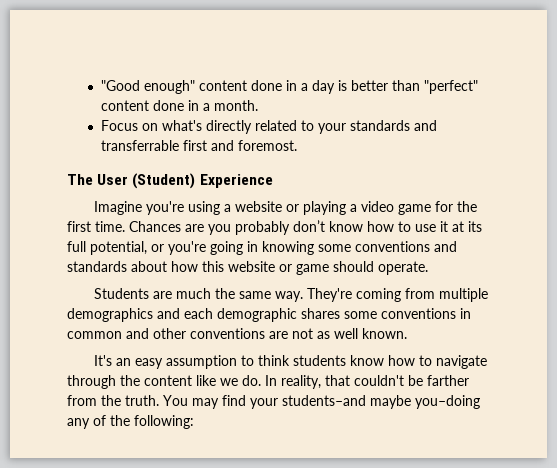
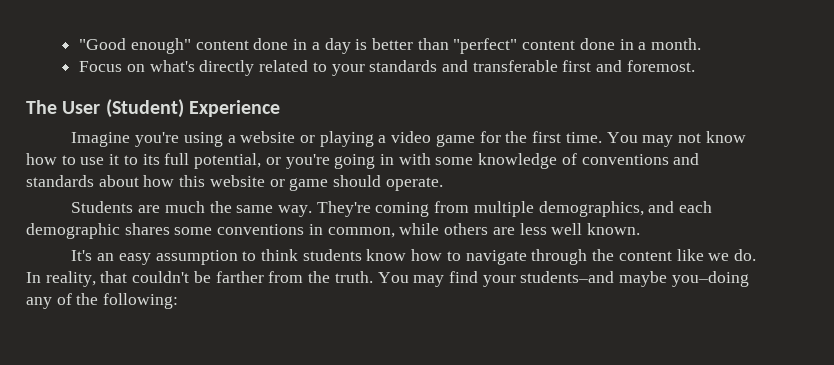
- Focus on what's directly related to your standards and transferrable first and foremost.
+ Focus on what's directly related to your standards and transferable first and foremost.
- Chances are you probably don’t know how to use it at its full potential, or you're going in knowing some conventions and standards about how this website or game should operate.
+ You may not know how to use it to its full potential, or you're going in with some knowledge of conventions and standards about how this website or game should operate.
- They're coming from multiple demographics and each demographic shares some conventions in common and other conventions are not as well known.
+ They're coming from multiple demographics, and each demographic shares some conventions in common, while others are less well known.

